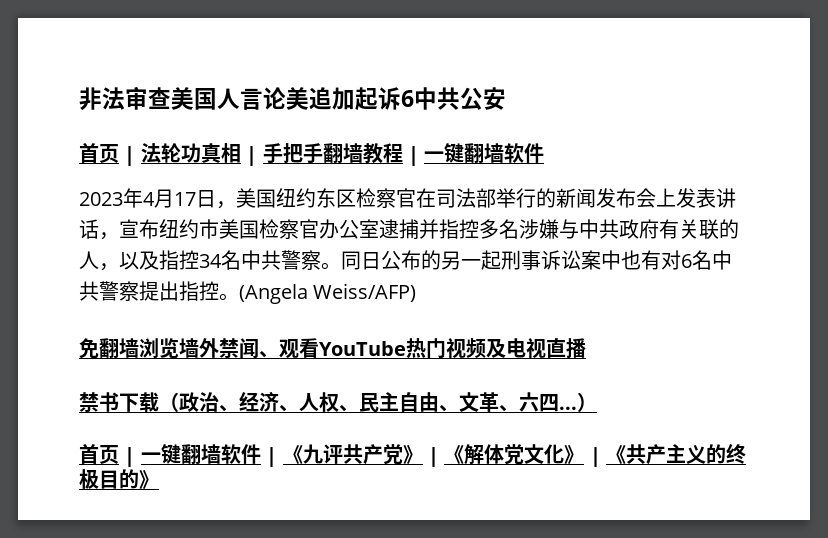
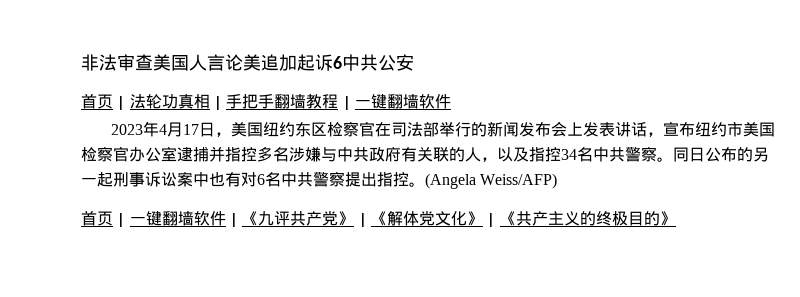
- 免翻墙浏览墙外禁闻、观看YouTube热门视频及电视直播
- 禁书下载（政治、经济、人权、民主自由、文革、六四...）

